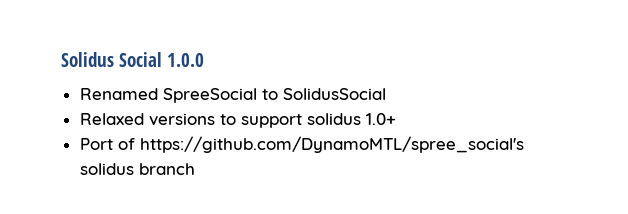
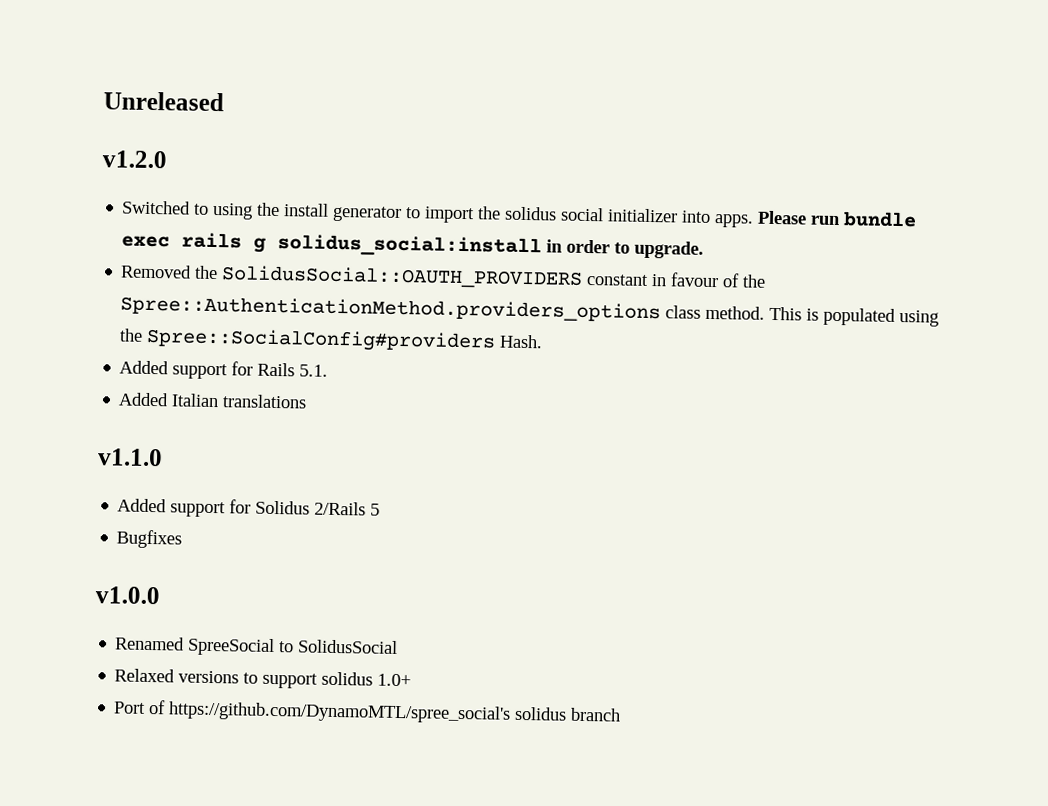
- Solidus Social 1.0.0
+ Unreleased
+ v1.2.0
+ Switched to using the install generator to import the solidus social initializer into apps. Please run bundle exec rails g solidus_social:install in order to upgrade.
+ Removed the SolidusSocial::OAUTH_PROVIDERS constant in favour of the Spree::AuthenticationMethod.providers_options class method. This is populated using the Spree::SocialConfig#providers Hash.
+ Added support for Rails 5.1.
+ Added Italian translations
+ v1.1.0
+ Added support for Solidus 2/Rails 5
+ Bugfixes
+ v1.0.0

